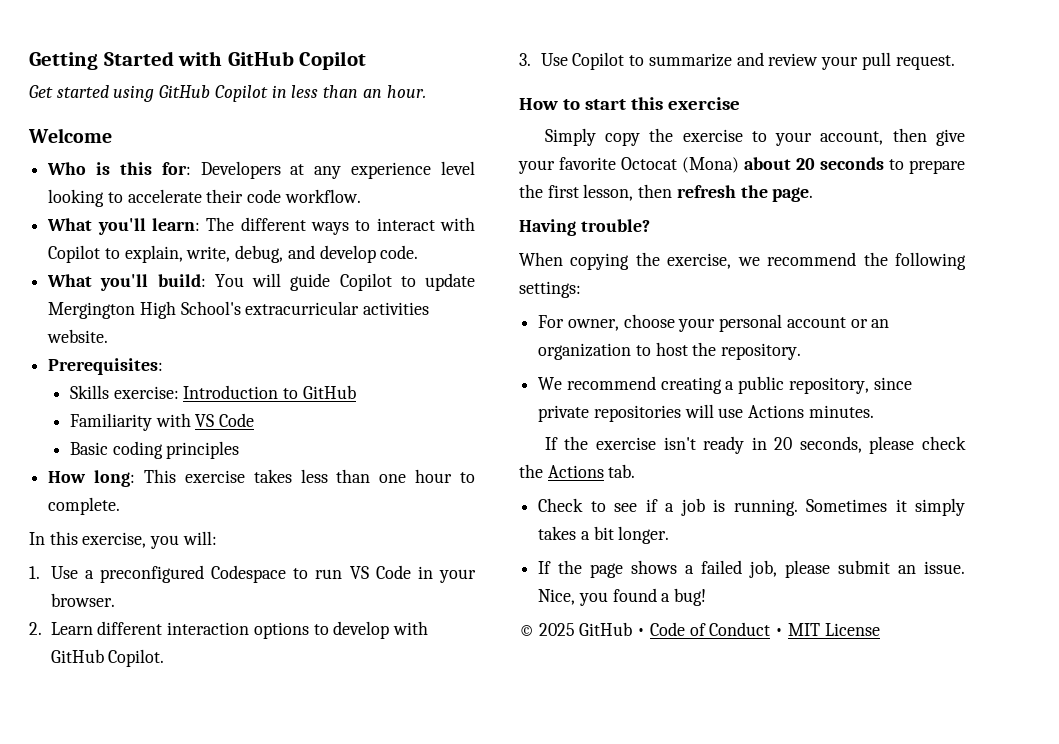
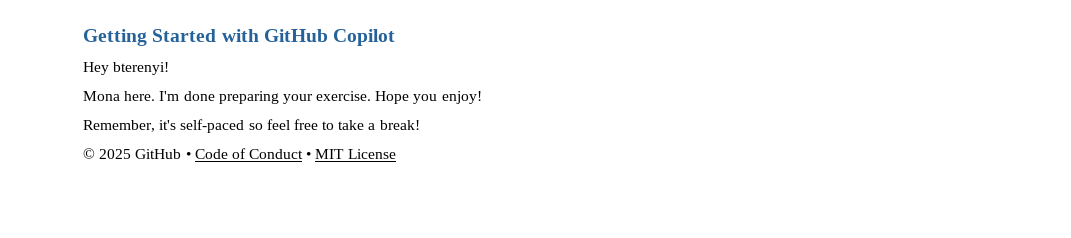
- Get started using GitHub Copilot in less than an hour.
- Welcome
- Who is this for: Developers at any experience level looking to accelerate their code workflow.
- What you'll learn: The different ways to interact with Copilot to explain, write, debug, and develop code.
- What you'll build: You will guide Copilot to update Mergington High School's extracurricular activities website.
- Prerequisites:
- Skills exercise: Introduction to GitHub
- Familiarity with VS Code
- Basic coding principles
- How long: This exercise takes less than one hour to complete.
- In this exercise, you will:
- 1. Use a preconfigured Codespace to run VS Code in your browser.
- 2. Learn different interaction options to develop with GitHub Copilot.
- 3. Use Copilot to summarize and review your pull request.
- How to start this exercise
- Simply copy the exercise to your account, then give your favorite Octocat (Mona) about 20 seconds to prepare the first lesson, then refresh the page.
- Having trouble?
- When copying the exercise, we recommend the following settings:
- For owner, choose your personal account or an organization to host the repository.
- We recommend creating a public repository, since private repositories will use Actions minutes.
- If the exercise isn't ready in 20 seconds, please check the Actions tab.
- Check to see if a job is running. Sometimes it simply takes a bit longer.
- If the page shows a failed job, please submit an issue. Nice, you found a bug!
+ Hey bterenyi!
+ Mona here. I'm done preparing your exercise. Hope you enjoy!
+ Remember, it's self-paced so feel free to take a break!

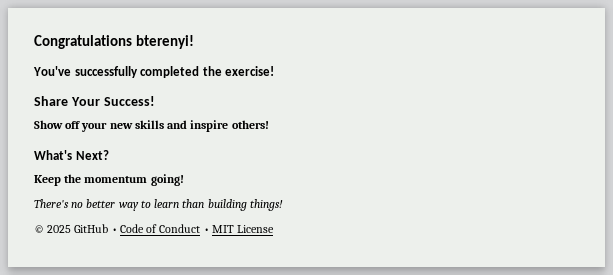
- Getting Started with GitHub Copilot
- Hey bterenyi!
- Mona here. I'm done preparing your exercise. Hope you enjoy!
- Remember, it's self-paced so feel free to take a break!
+ Congratulations bterenyi!
+ You've successfully completed the exercise!
+ Share Your Success!
+ Show off your new skills and inspire others!
+ What's Next?
+ Keep the momentum going!
+ There's no better way to learn than building things!

